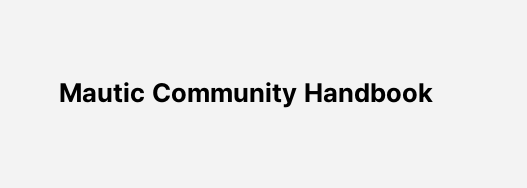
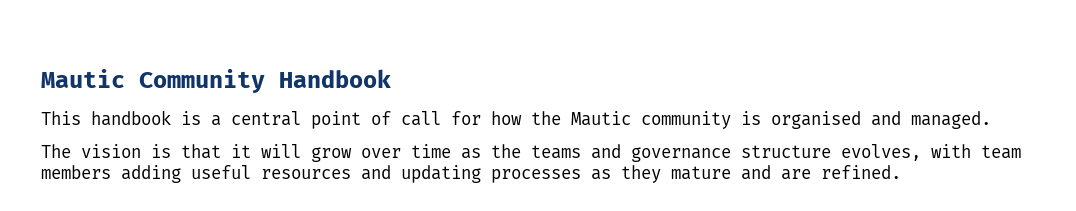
+ This handbook is a central point of call for how the Mautic community is organised and managed.
+ The vision is that it will grow over time as the teams and governance structure evolves, with team members adding useful resources and updating processes as they mature and are refined.

